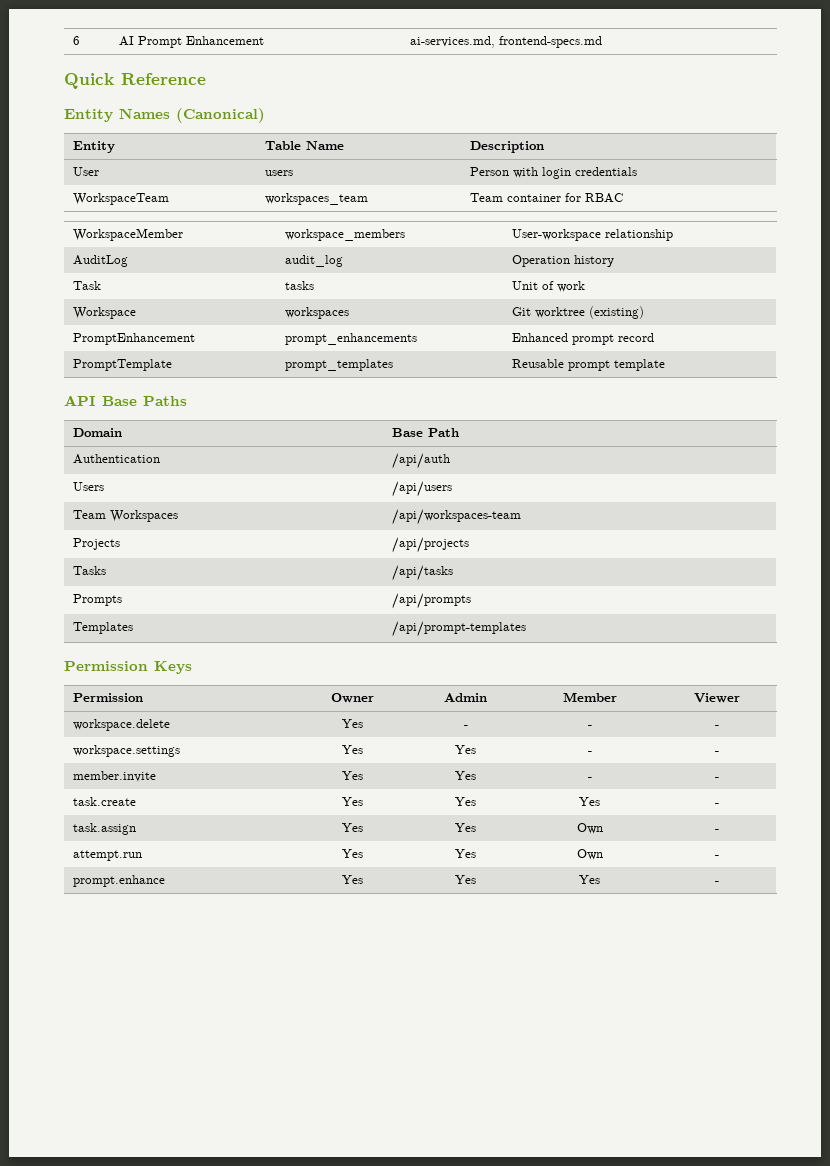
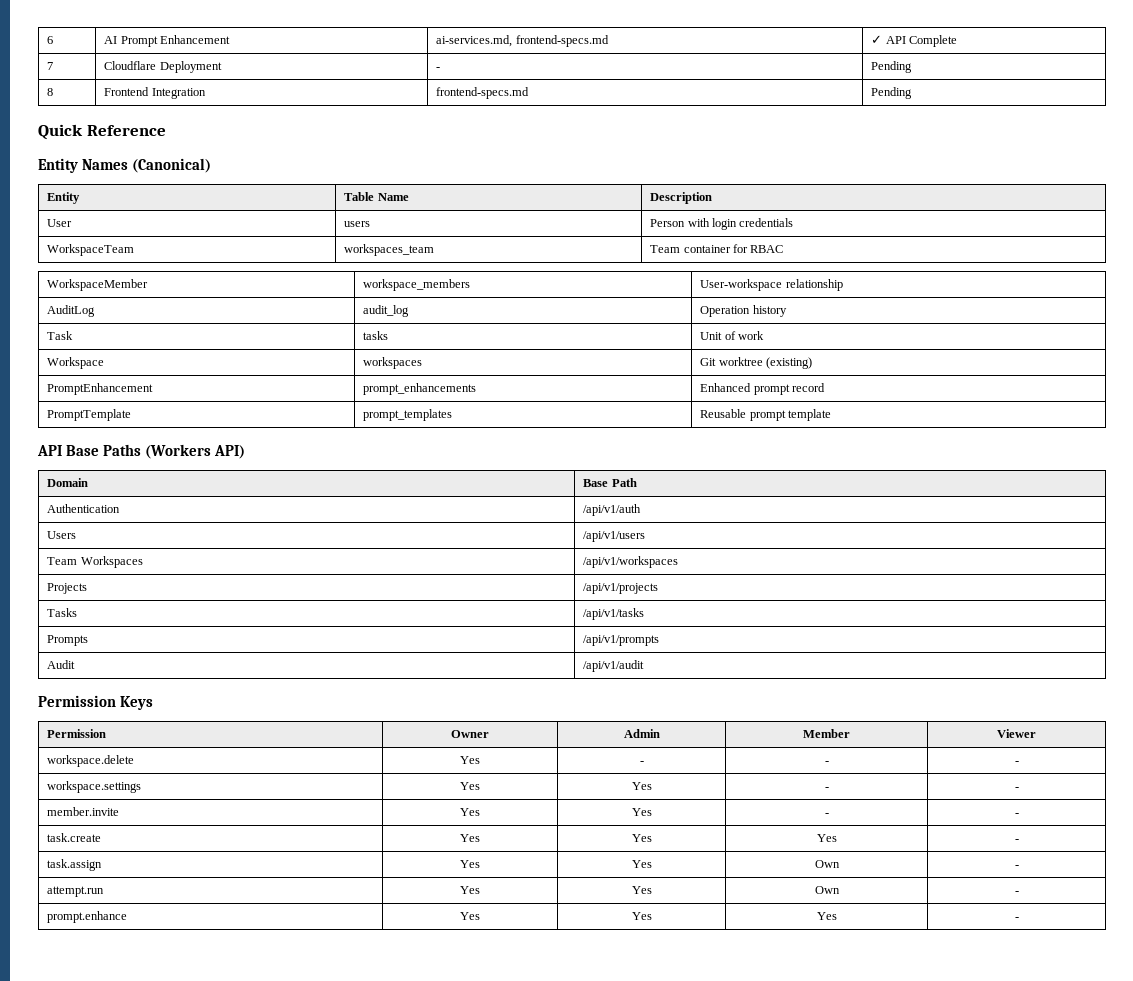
- 6 | AI Prompt Enhancement | ai-services.md, frontend-specs.md
+ 6 | AI Prompt Enhancement | ai-services.md, frontend-specs.md | ✓ API Complete
+ 7 | Cloudflare Deployment | - | Pending
+ 8 | Frontend Integration | frontend-specs.md | Pending
- API Base Paths
+ API Base Paths (Workers API)
- Authentication | /api/auth
+ Authentication | /api/v1/auth
- Users | /api/users
+ Users | /api/v1/users
- Team Workspaces | /api/workspaces-team
+ Team Workspaces | /api/v1/workspaces
- Projects | /api/projects
+ Projects | /api/v1/projects
- Tasks | /api/tasks
+ Tasks | /api/v1/tasks
- Prompts | /api/prompts
- Templates | /api/prompt-templates
+ Prompts | /api/v1/prompts
+ Audit | /api/v1/audit

